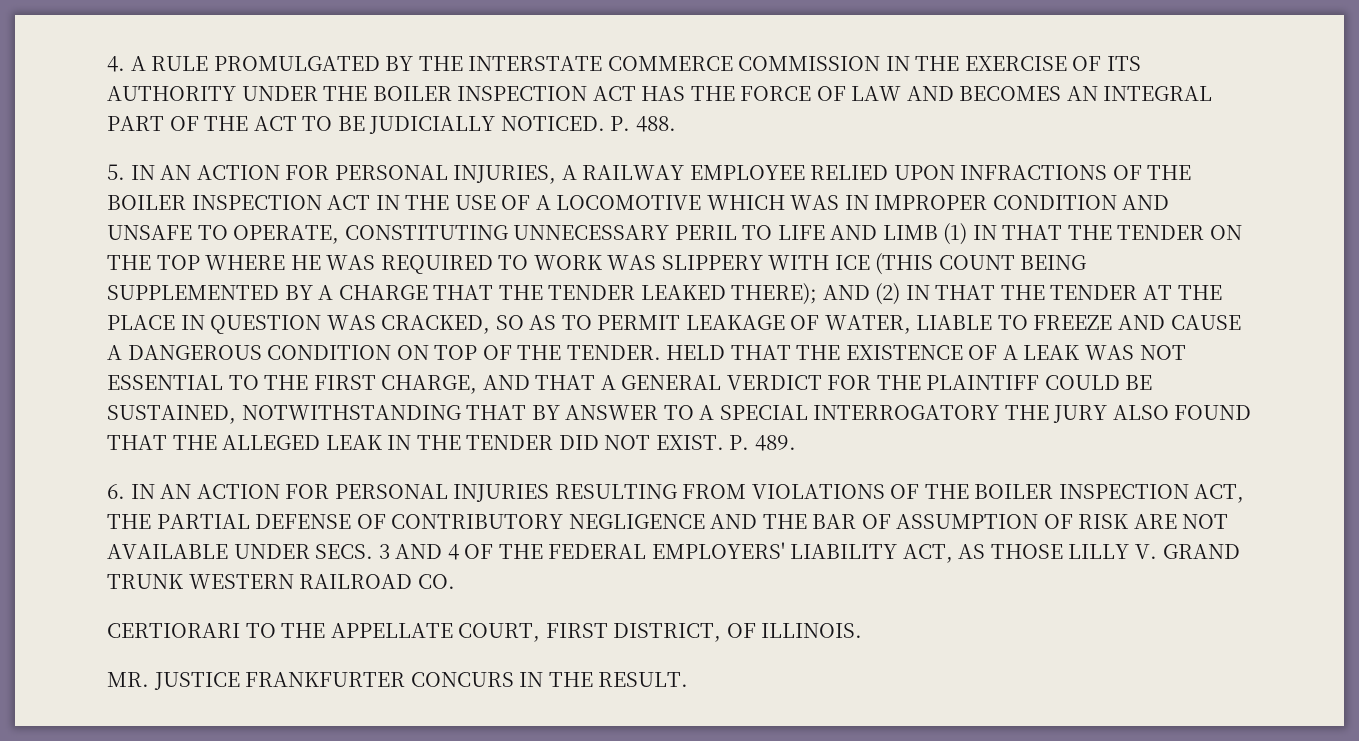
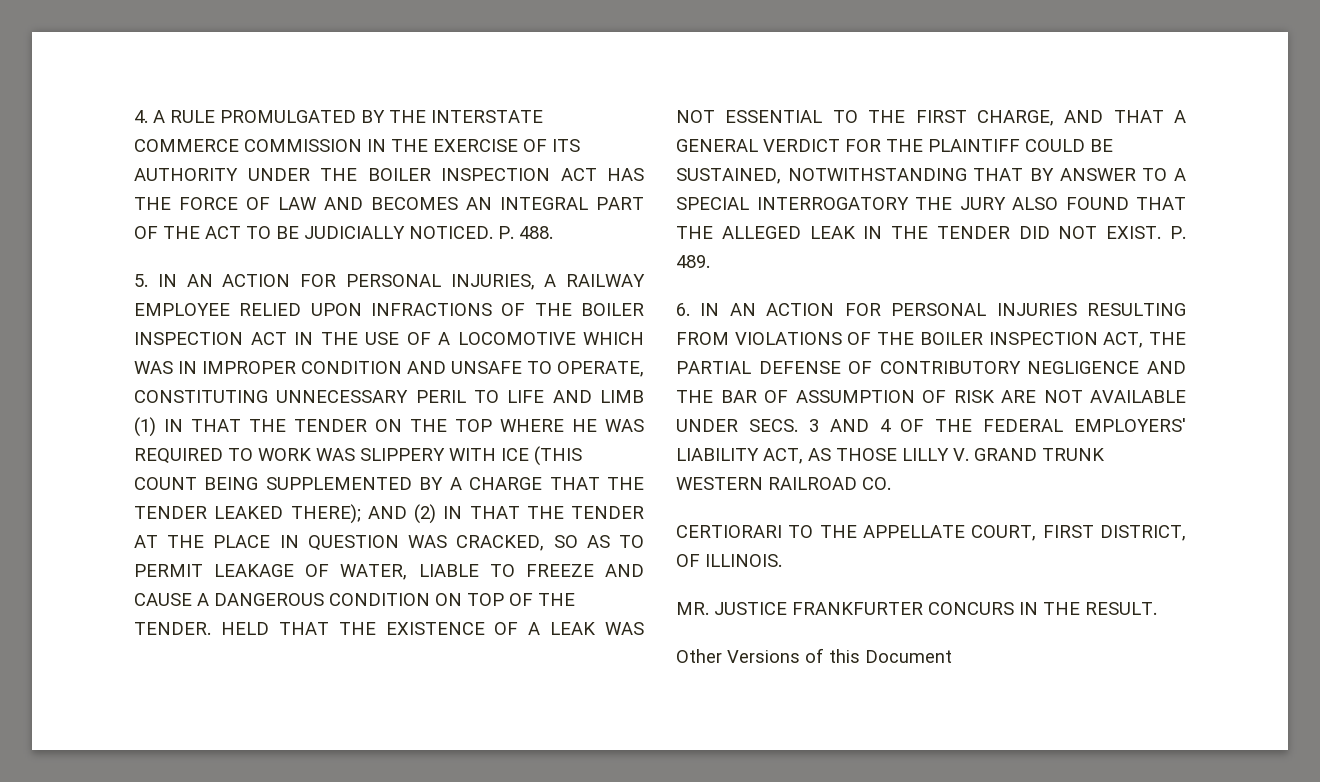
+ Other Versions of this Document

